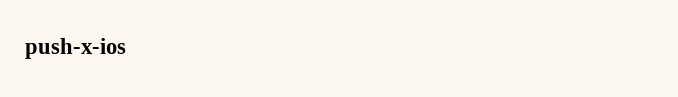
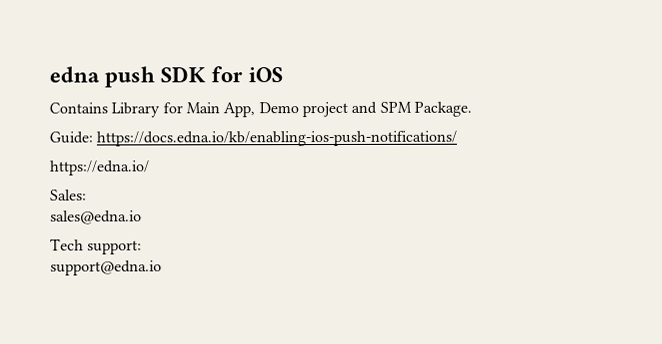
- push-x-ios
+ edna push SDK for iOS
+ Contains Library for Main App, Demo project and SPM Package.
+ Guide: https://docs.edna.io/kb/enabling-ios-push-notifications/
+ https://edna.io/
+ Sales:
+ sales@edna.io
+ Tech support:
+ support@edna.io

